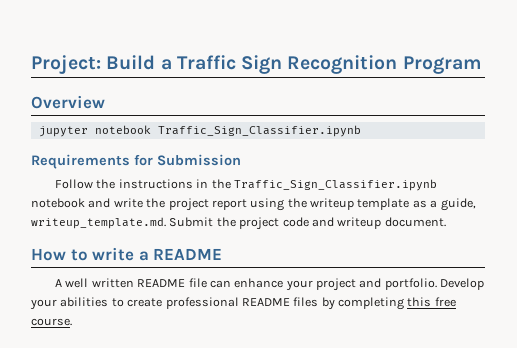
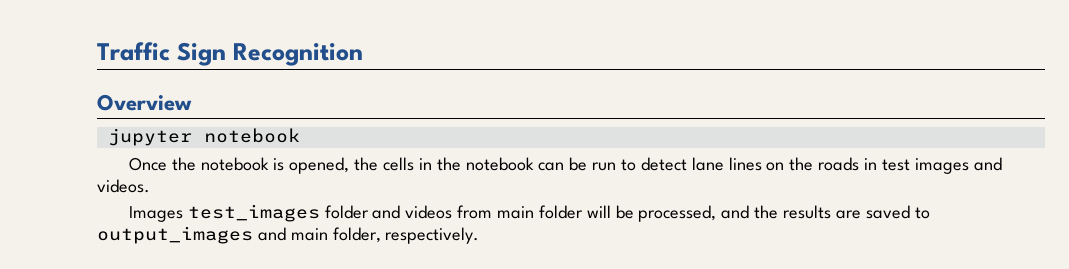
- Project: Build a Traffic Sign Recognition Program
+ Traffic Sign Recognition
- jupyter notebook Traffic_Sign_Classifier.ipynb
- Requirements for Submission
- Follow the instructions in the Traffic_Sign_Classifier.ipynb notebook and write the project report using the writeup template as a guide, writeup_template.md. Submit the project code and writeup document.
- How to write a README
- A well written README file can enhance your project and portfolio. Develop your abilities to create professional README files by completing this free course.
+ jupyter notebook
+ Once the notebook is opened, the cells in the notebook can be run to detect lane lines on the roads in test images and videos.
+ Images test_images folder and videos from main folder will be processed, and the results are saved to output_images and main folder, respectively.

